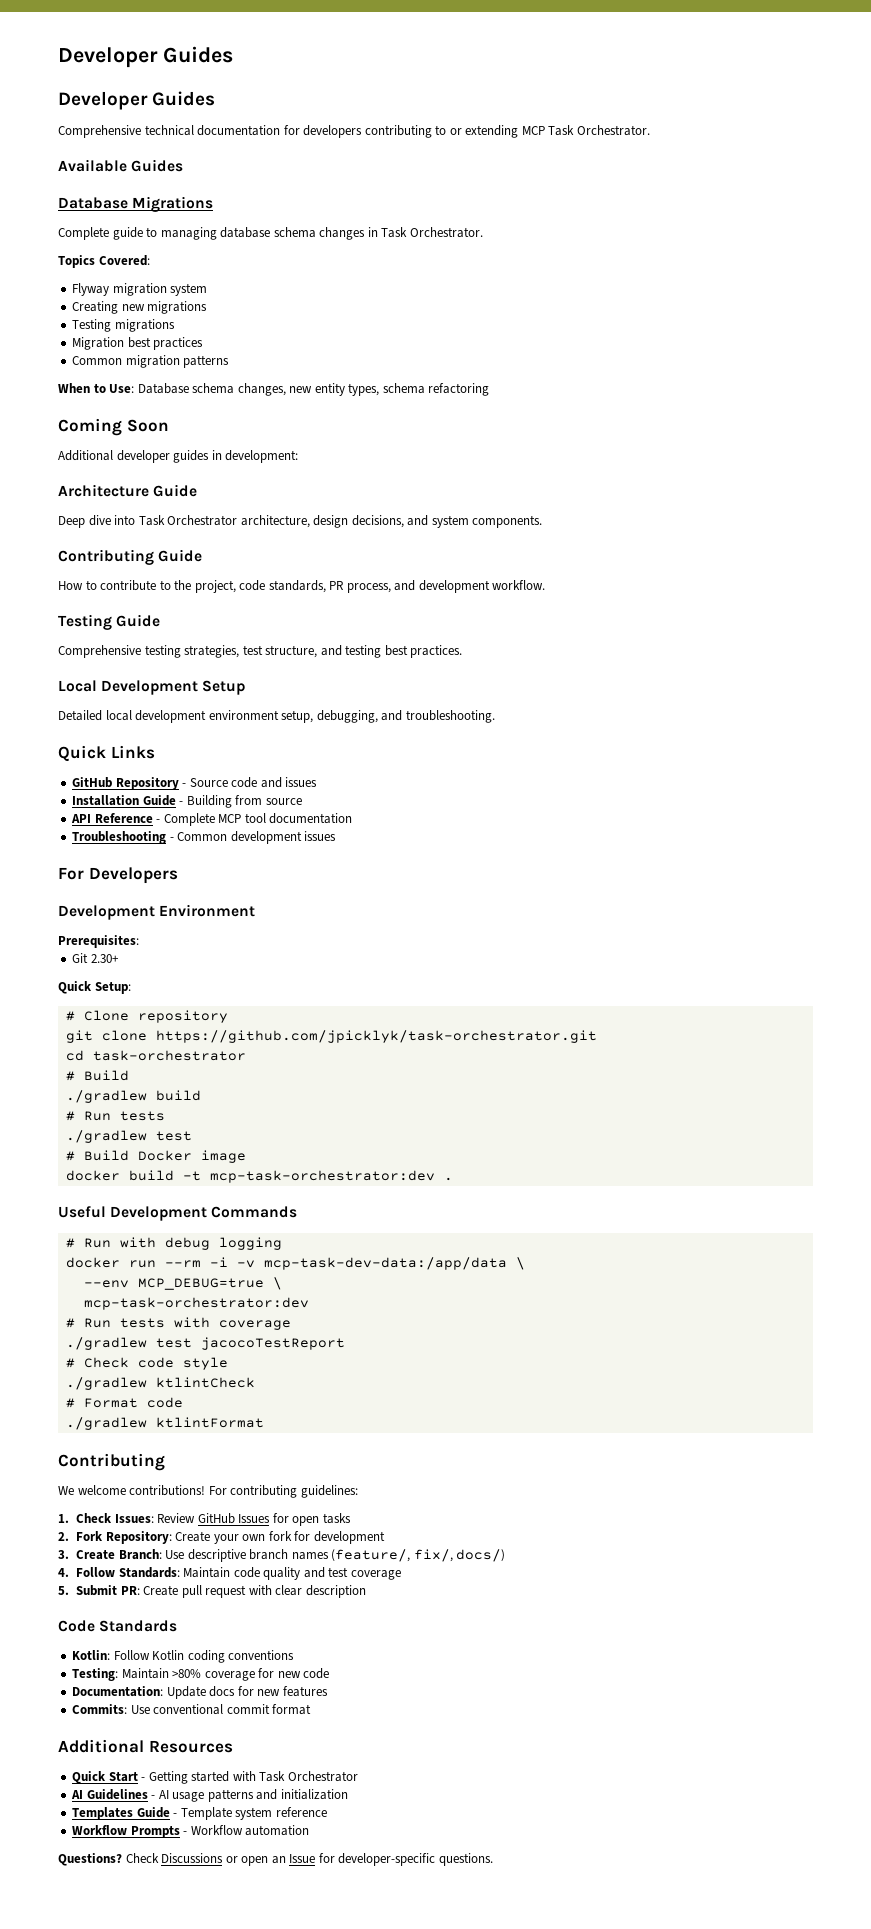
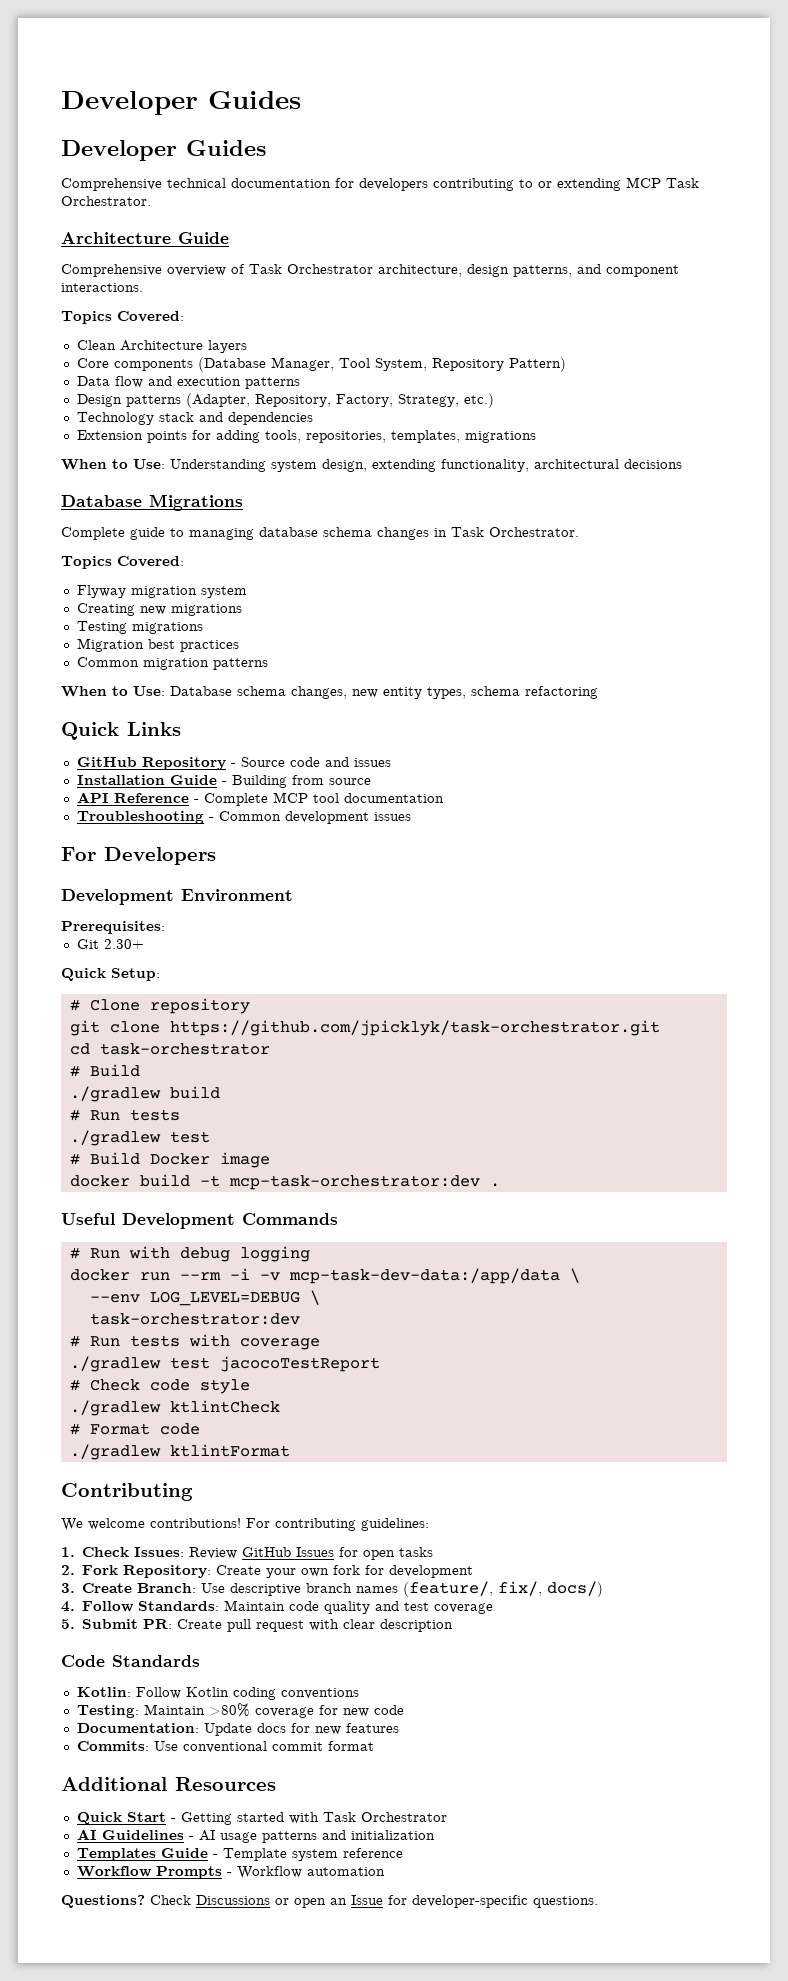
- Available Guides
+ Architecture Guide
+ Comprehensive overview of Task Orchestrator architecture, design patterns, and component interactions.
+ Topics Covered:
+ Clean Architecture layers
+ Core components (Database Manager, Tool System, Repository Pattern)
+ Data flow and execution patterns
+ Design patterns (Adapter, Repository, Factory, Strategy, etc.)
+ Technology stack and dependencies
+ Extension points for adding tools, repositories, templates, migrations
+ When to Use: Understanding system design, extending functionality, architectural decisions
- Coming Soon
- Additional developer guides in development:
- Architecture Guide
- Deep dive into Task Orchestrator architecture, design decisions, and system components.
- Contributing Guide
- How to contribute to the project, code standards, PR process, and development workflow.
- Testing Guide
- Comprehensive testing strategies, test structure, and testing best practices.
- Local Development Setup
- Detailed local development environment setup, debugging, and troubleshooting.
- --env MCP_DEBUG=true \
- mcp-task-orchestrator:dev
+ --env LOG_LEVEL=DEBUG \
+ task-orchestrator:dev

